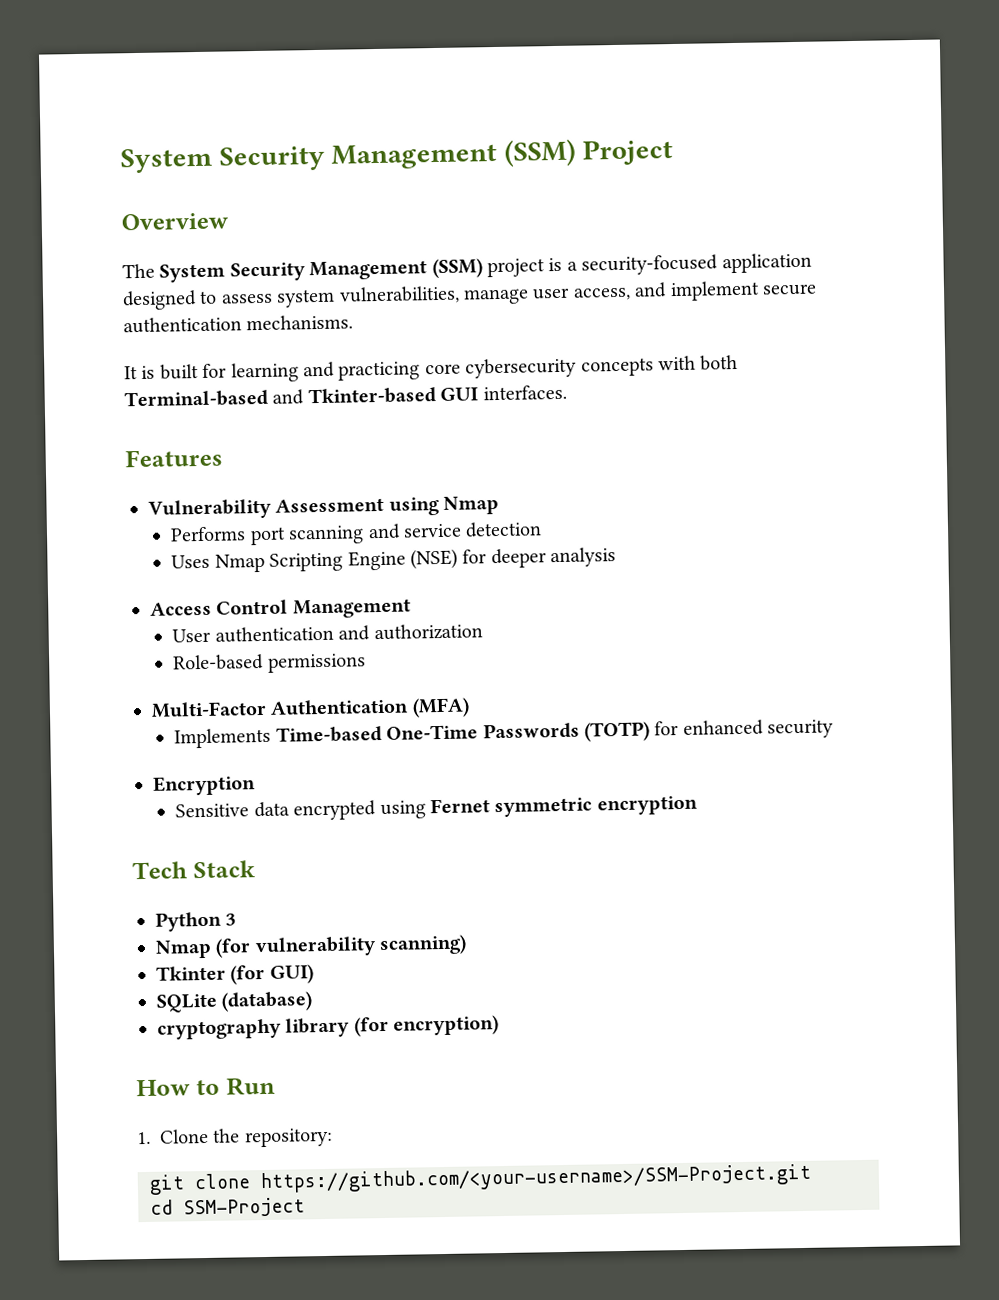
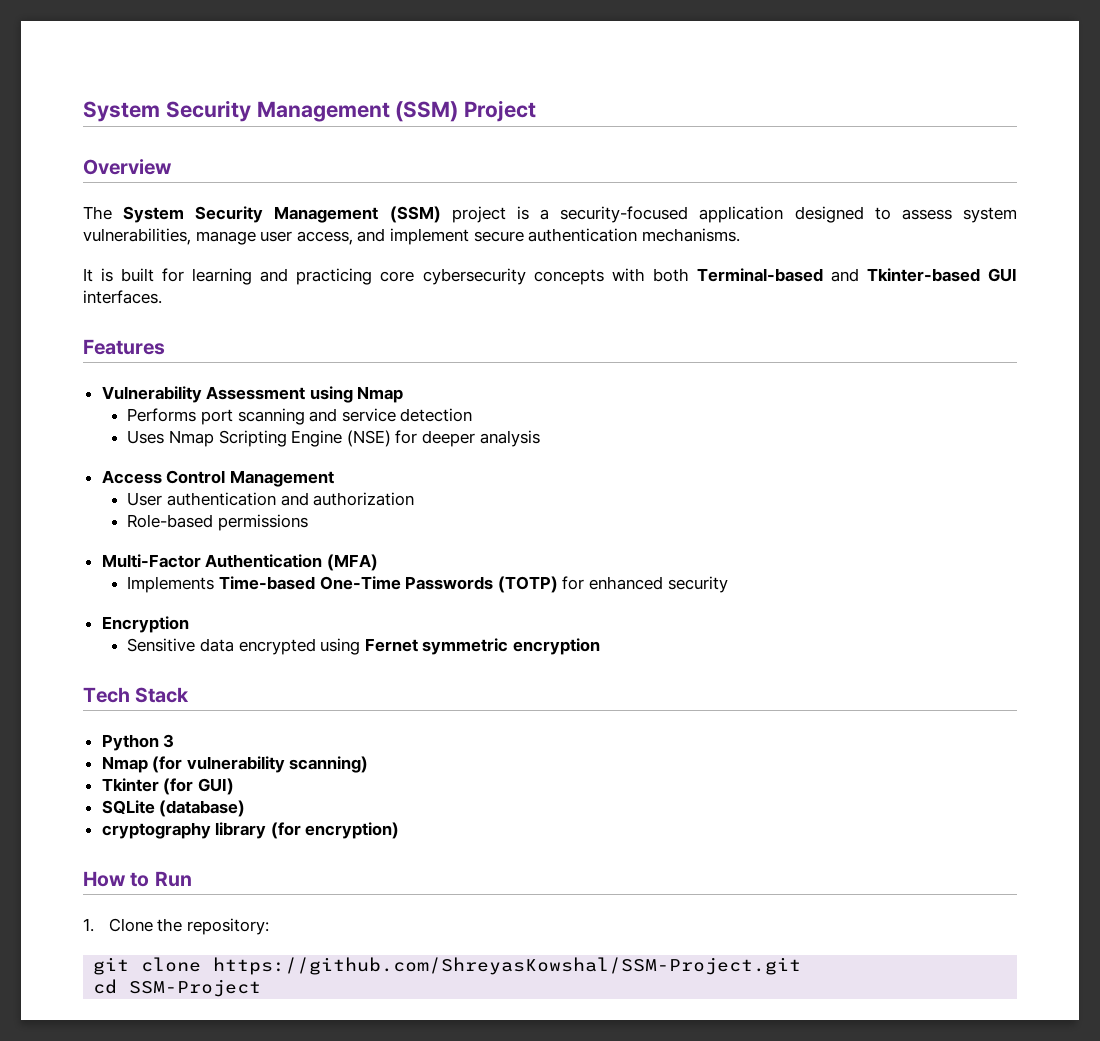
- git clone https://github.com/<your-username>/SSM-Project.git
+ git clone https://github.com/ShreyasKowshal/SSM-Project.git

